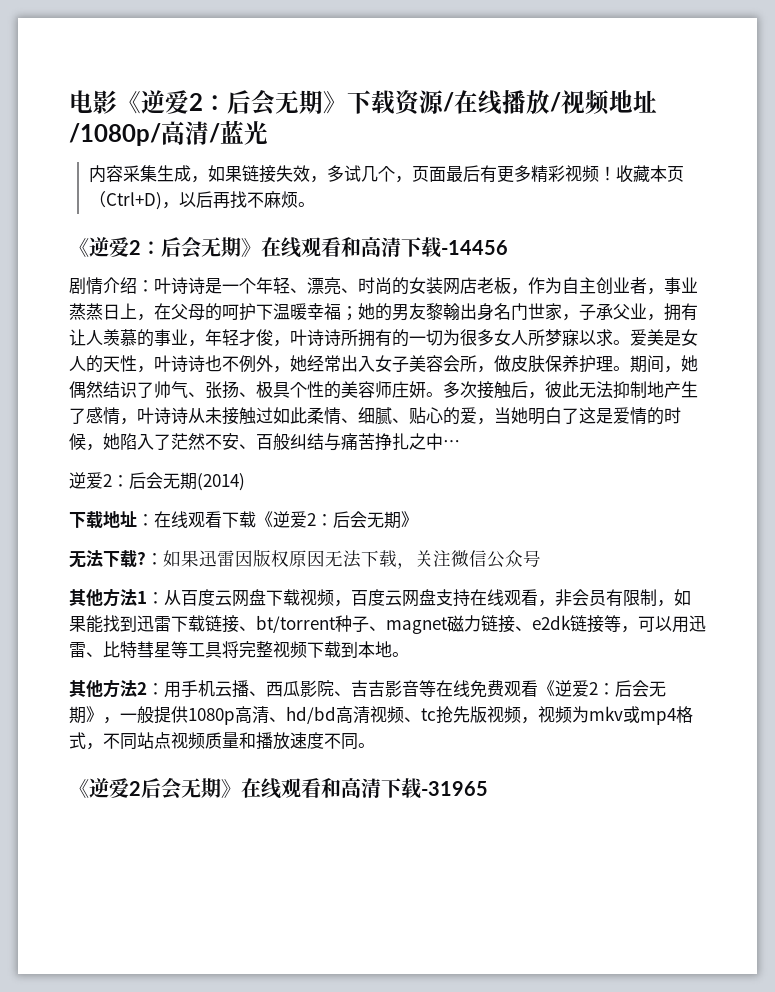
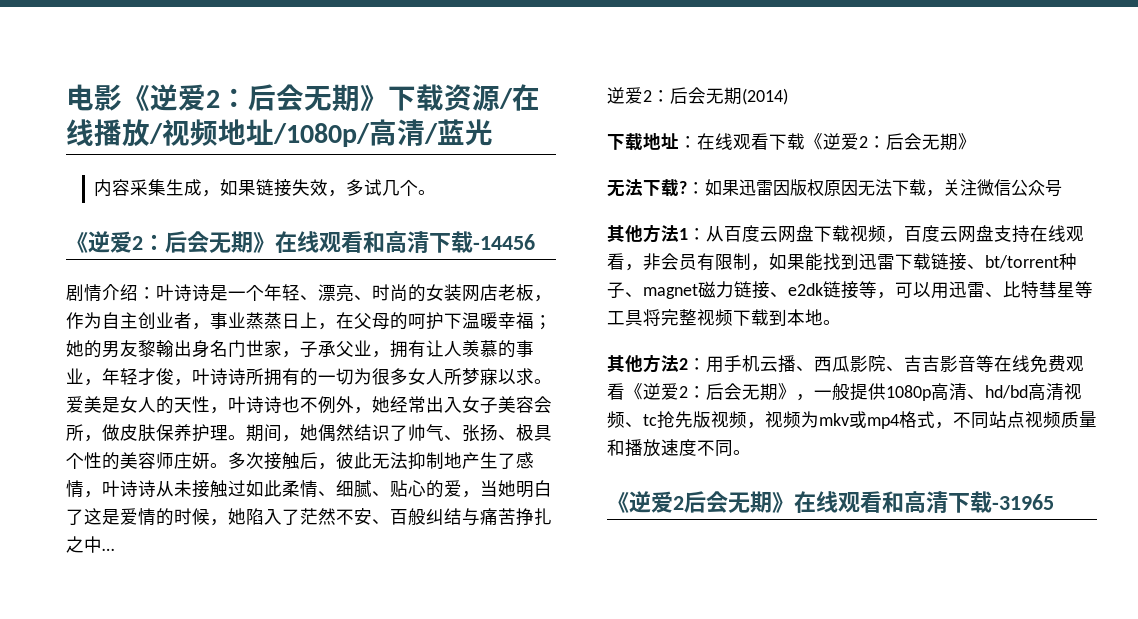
- 内容采集生成，如果链接失效，多试几个，页面最后有更多精彩视频！收藏本页（Ctrl+D)，以后再找不麻烦。
+ 内容采集生成，如果链接失效，多试几个。

